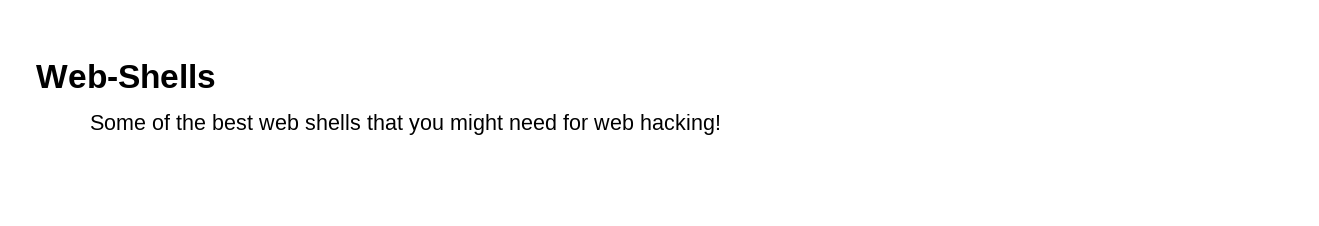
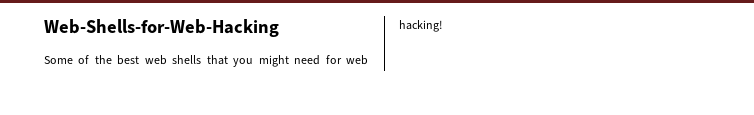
- Web-Shells
+ Web-Shells-for-Web-Hacking

